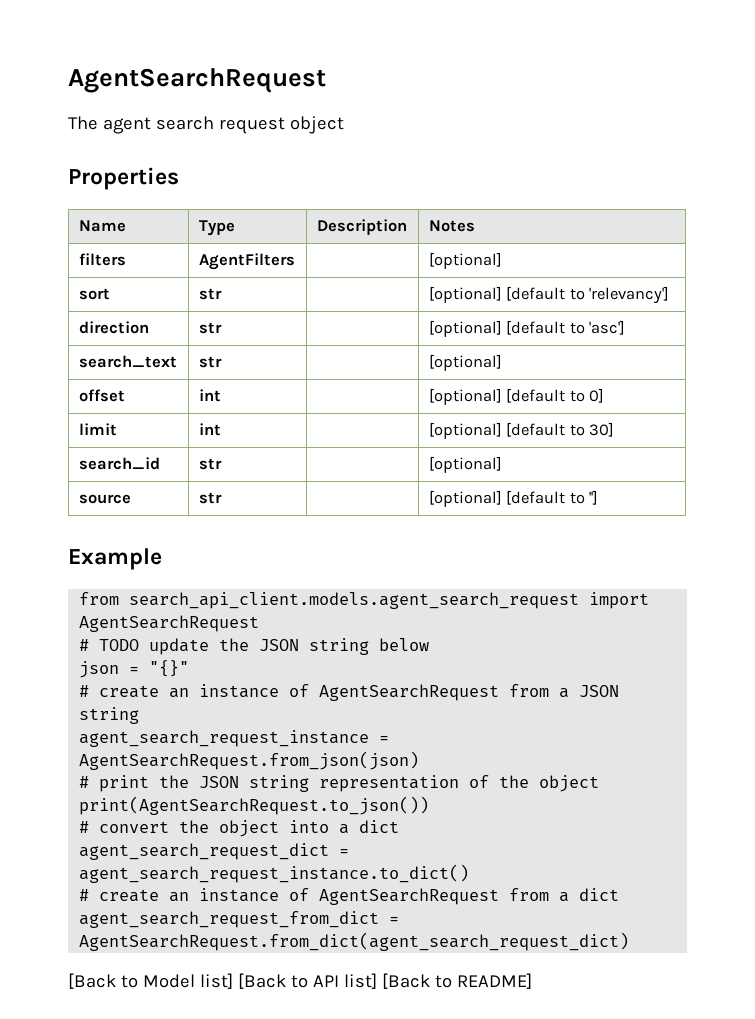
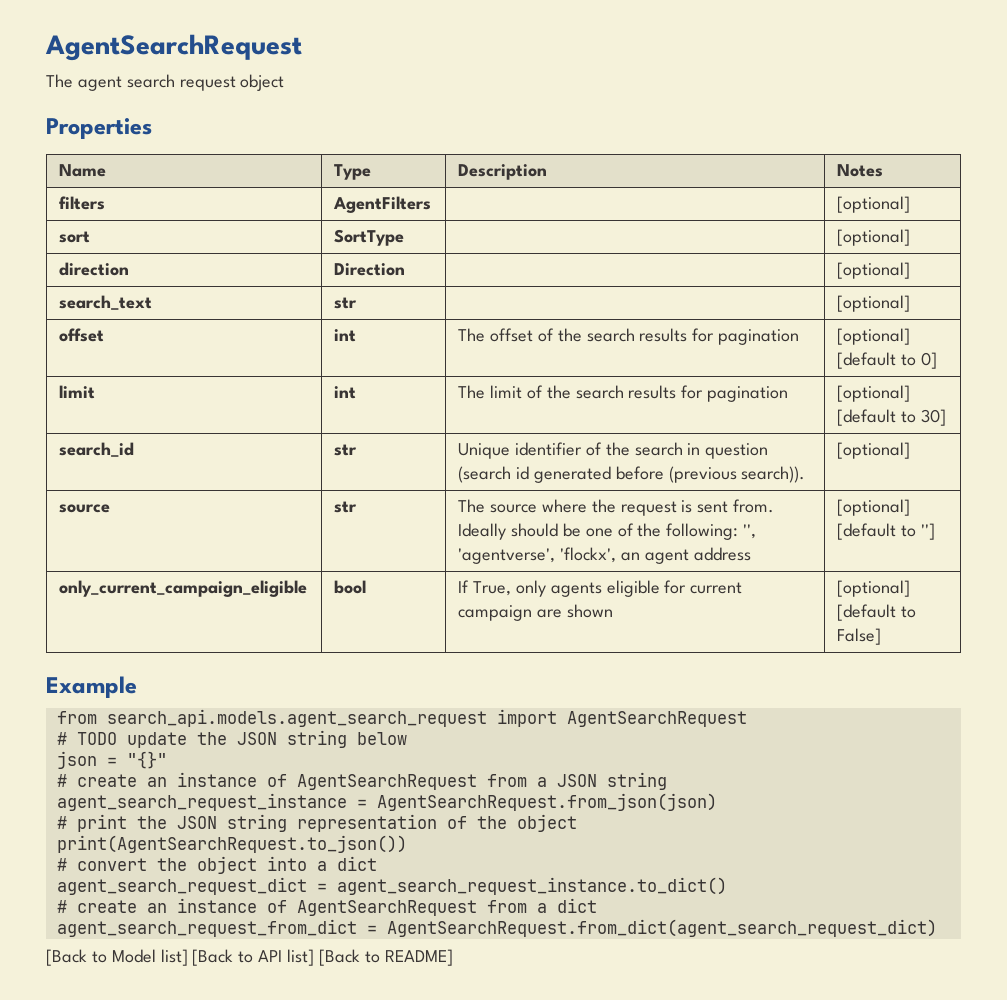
- sort | str | | [optional] [default to 'relevancy']
+ sort | SortType | | [optional]
- direction | str | | [optional] [default to 'asc']
+ direction | Direction | | [optional]
- offset | int | | [optional] [default to 0]
+ offset | int | The offset of the search results for pagination | [optional] [default to 0]
- limit | int | | [optional] [default to 30]
+ limit | int | The limit of the search results for pagination | [optional] [default to 30]
- search_id | str | | [optional]
- source | str | | [optional] [default to '']
+ search_id | str | Unique identifier of the search in question (search id generated before (previous search)). | [optional]
+ source | str | The source where the request is sent from. Ideally should be one of the following: '', 'agentverse', 'flockx', an agent address | [optional] [default to '']
+ only_current_campaign_eligible | bool | If True, only agents eligible for current campaign are shown | [optional] [default to False]
- from search_api_client.models.agent_search_request import AgentSearchRequest
+ from search_api.models.agent_search_request import AgentSearchRequest

